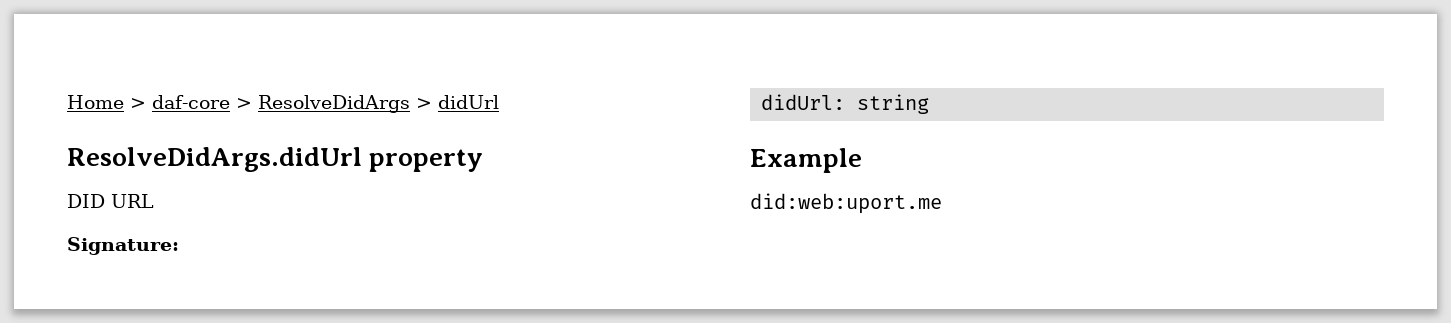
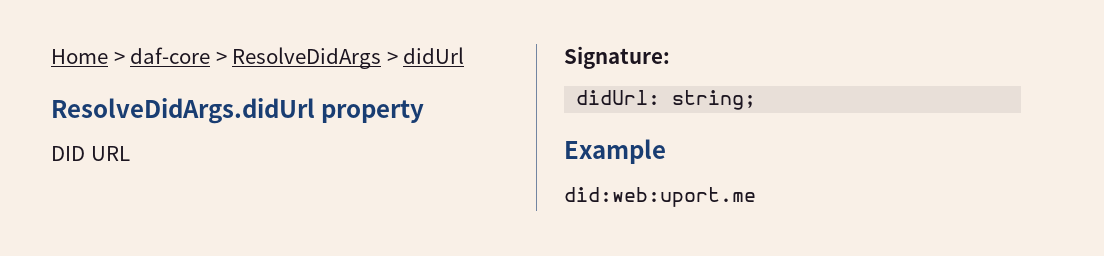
- didUrl: string
+ didUrl: string;

